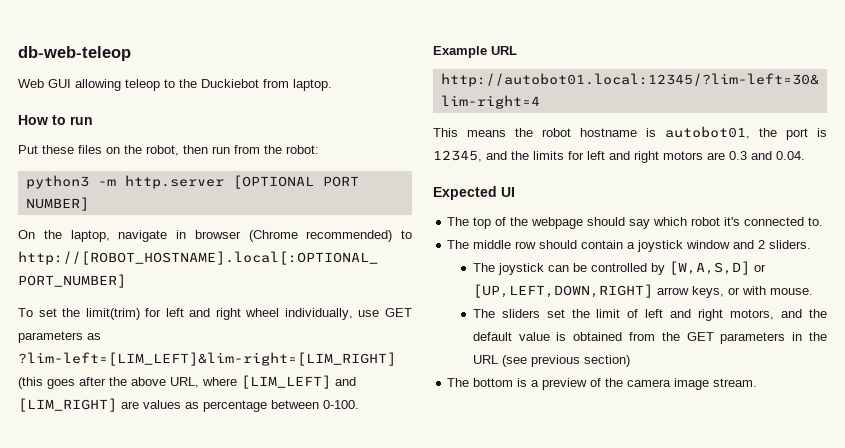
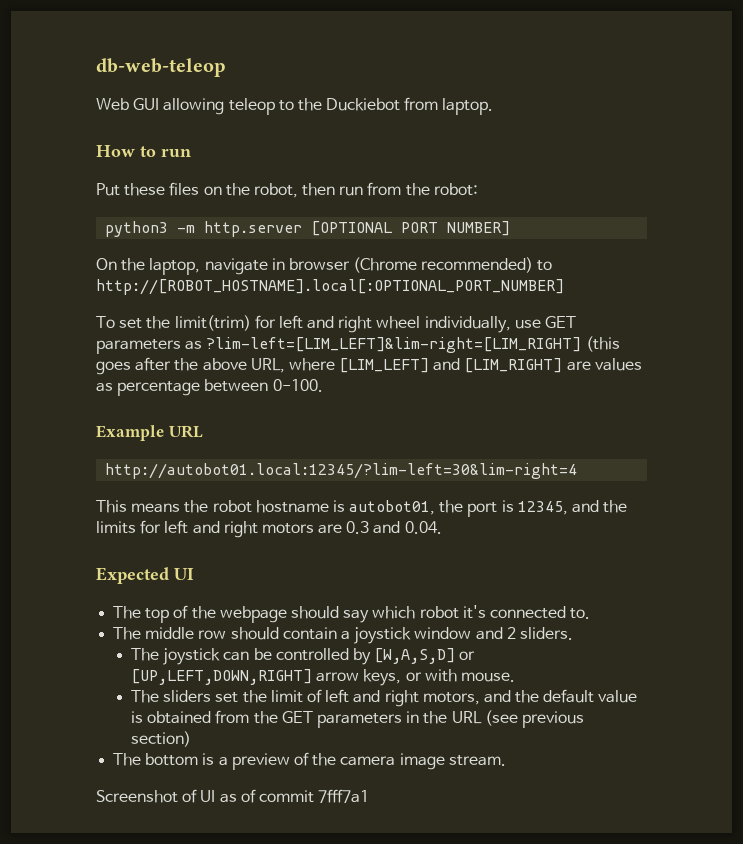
+ Screenshot of UI as of commit 7fff7a1

